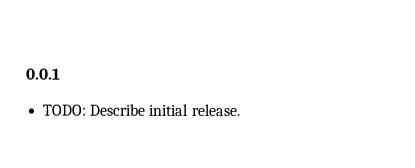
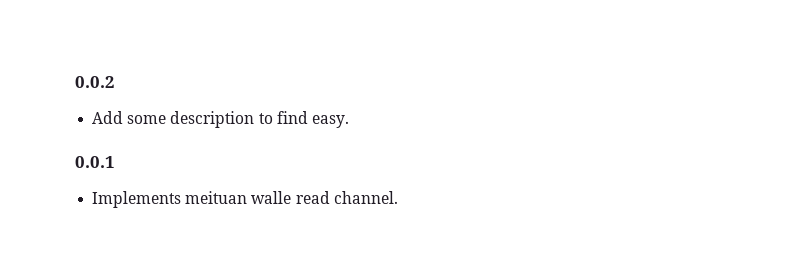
+ 0.0.2
+ Add some description to find easy.
  0.0.1
- TODO: Describe initial release.
+ Implements meituan walle read channel.

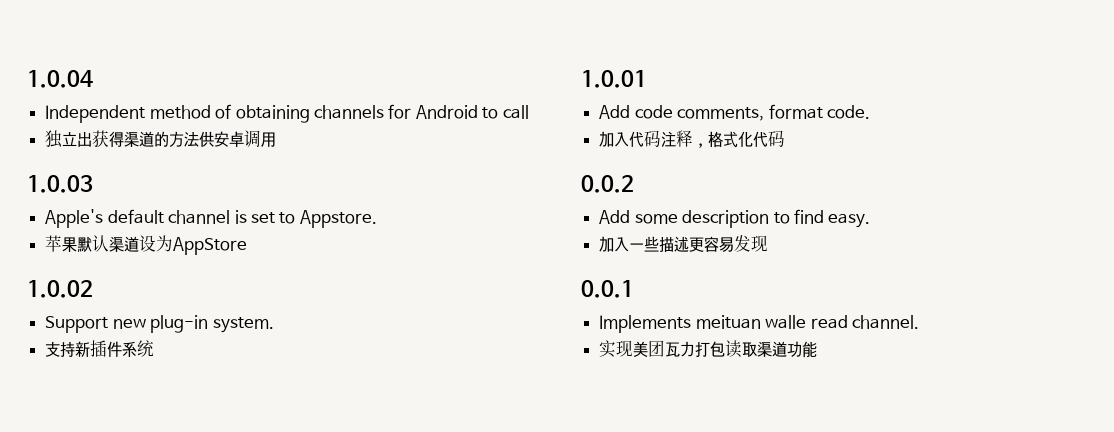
+ 1.0.04
+ Independent method of obtaining channels for Android to call
+ 独立出获得渠道的方法供安卓调用
+ 1.0.03
+ Apple's default channel is set to Appstore.
+ 苹果默认渠道设为AppStore
+ 1.0.02
+ Support new plug-in system.
+ 支持新插件系统
+ 1.0.01
+ Add code comments, format code.
+ 加入代码注释，格式化代码
+ 加入一些描述更容易发现
+ 实现美团瓦力打包读取渠道功能

